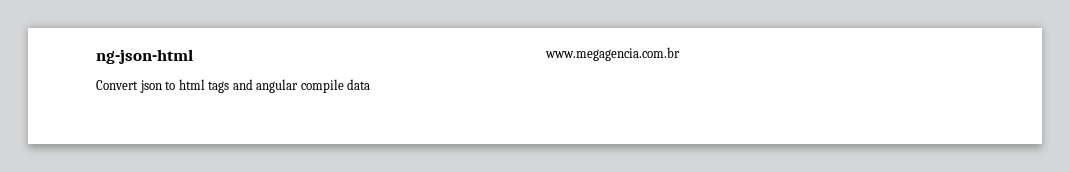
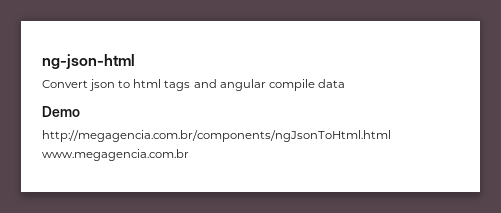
+ Demo
+ http://megagencia.com.br/components/ngJsonToHtml.html

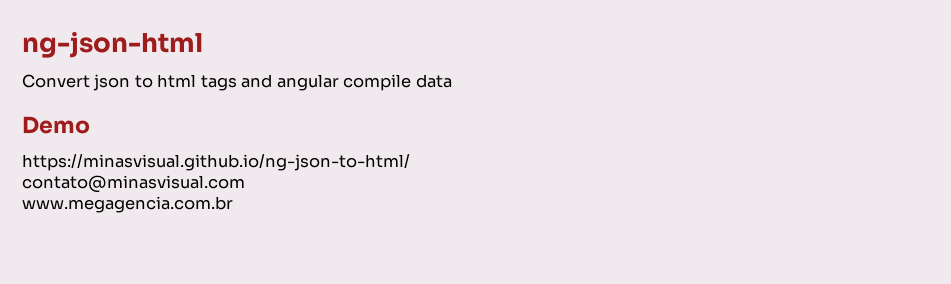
- http://megagencia.com.br/components/ngJsonToHtml.html
+ https://minasvisual.github.io/ng-json-to-html/
+ contato@minasvisual.com

